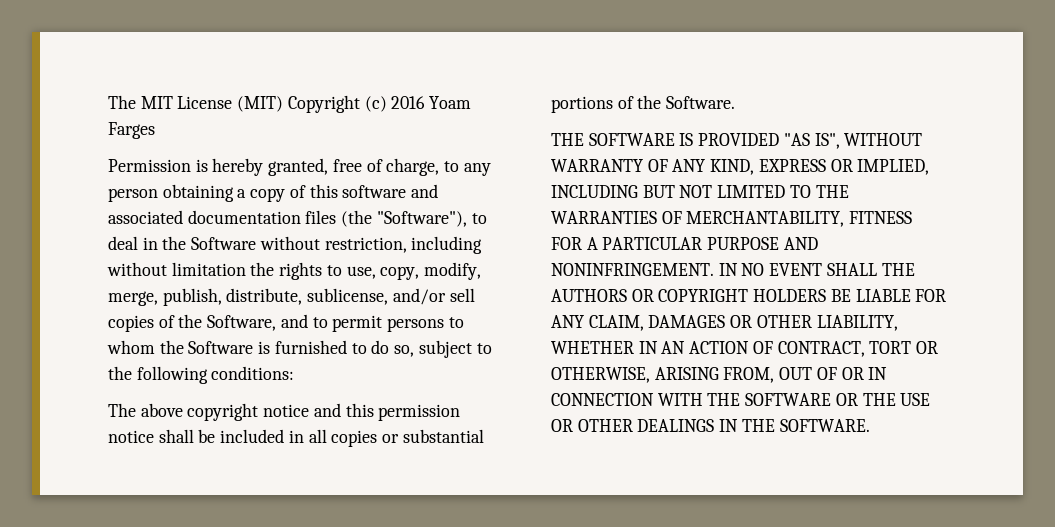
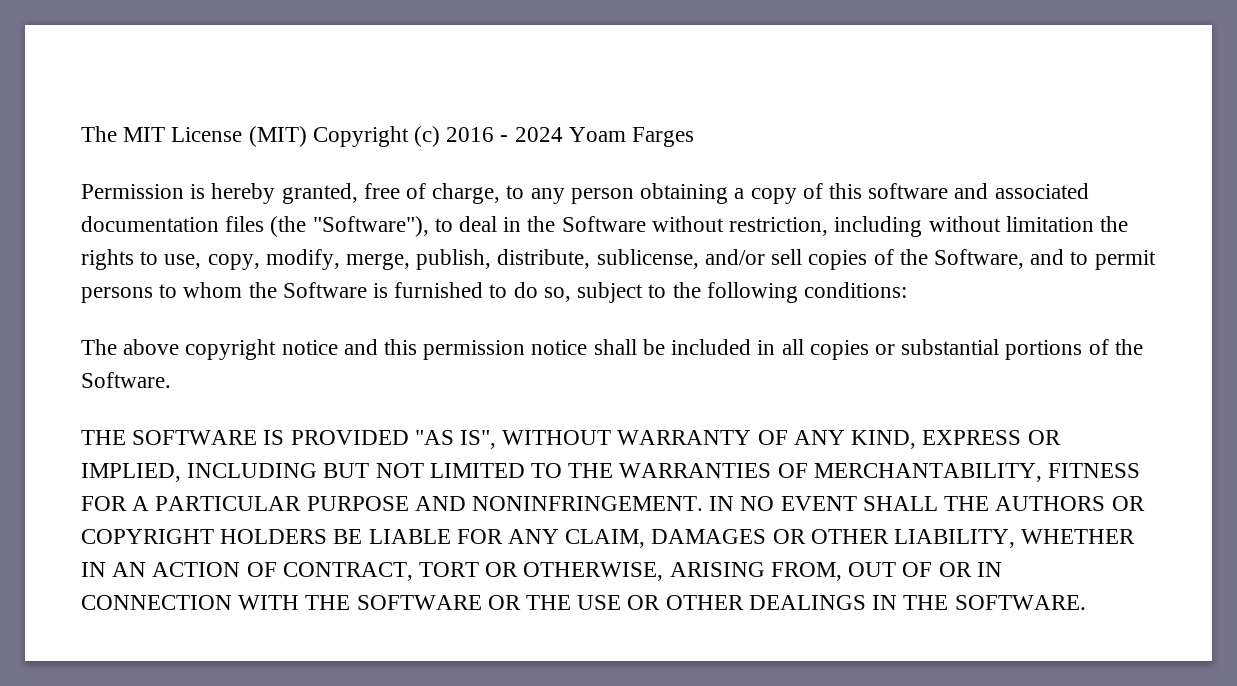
- The MIT License (MIT) Copyright (c) 2016 Yoam Farges
+ The MIT License (MIT) Copyright (c) 2016 - 2024 Yoam Farges

